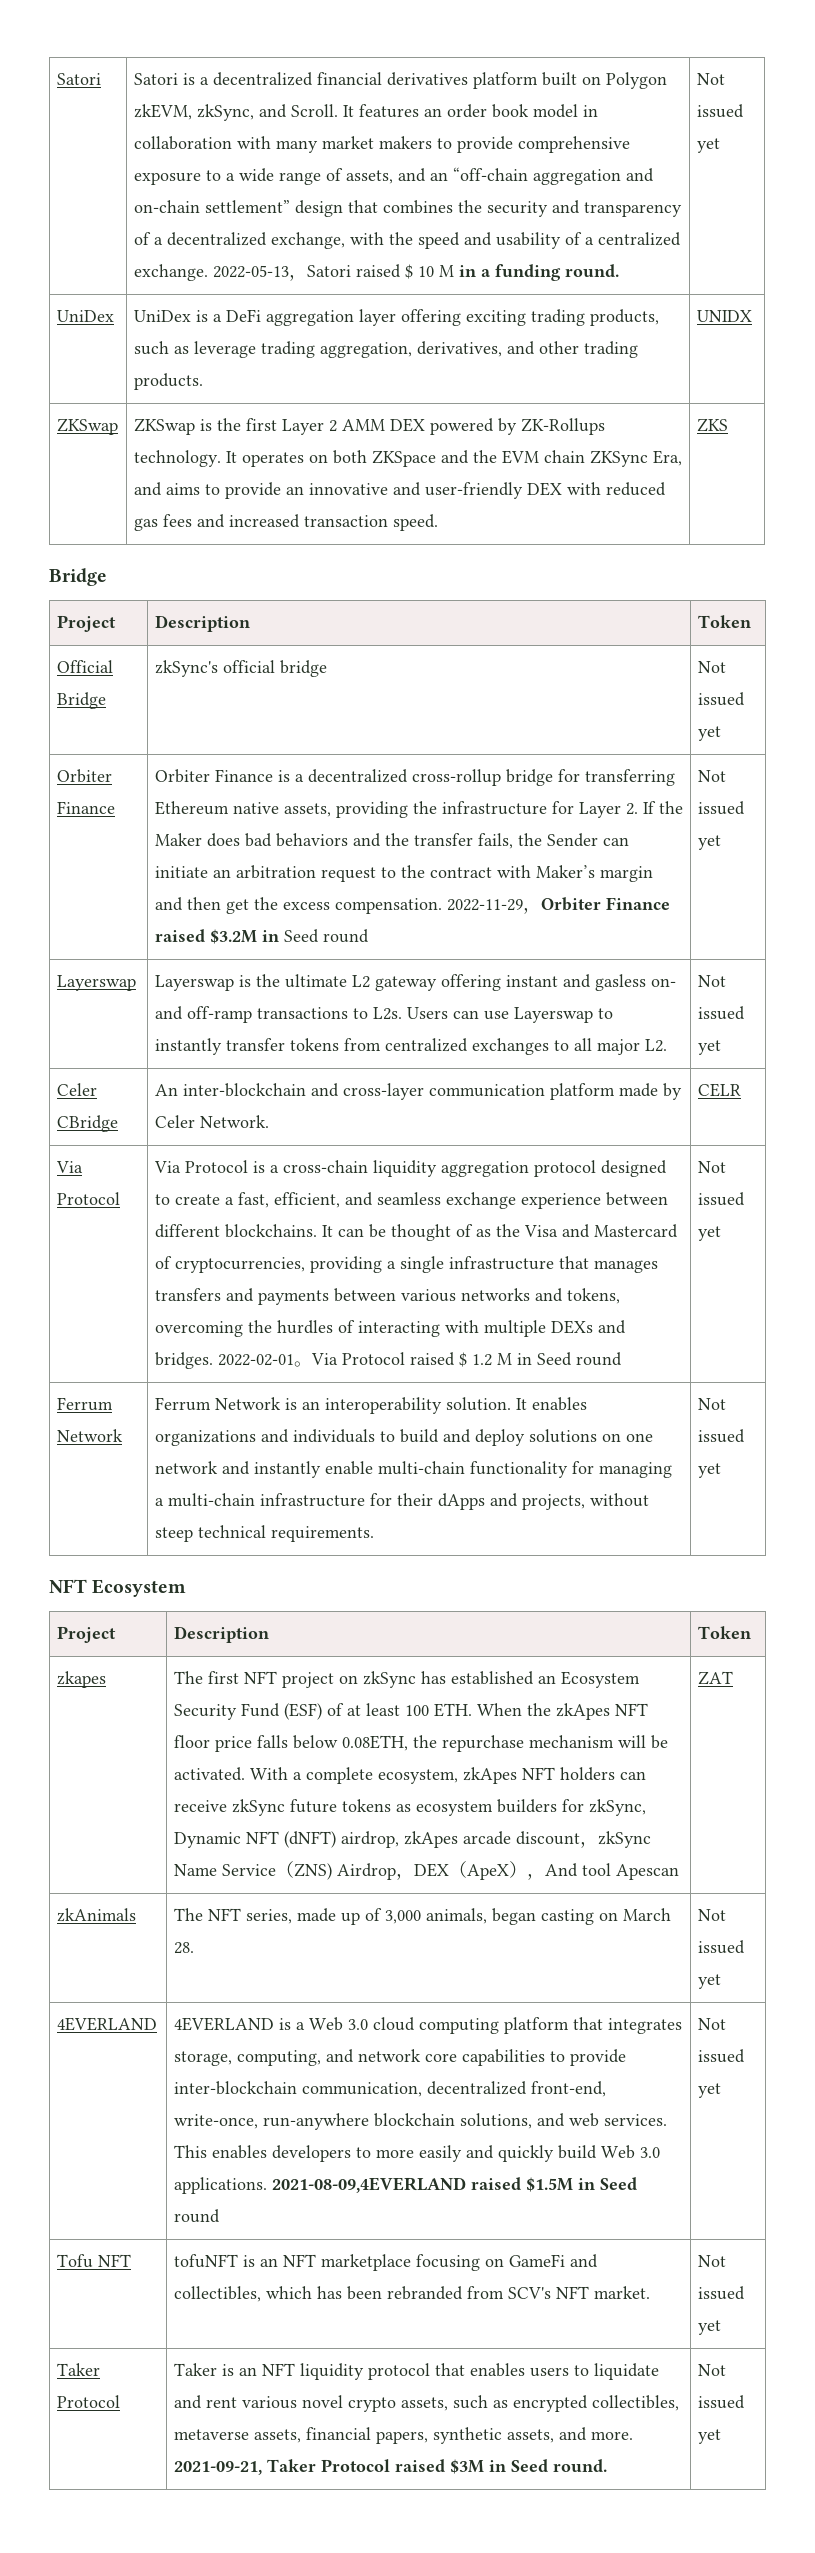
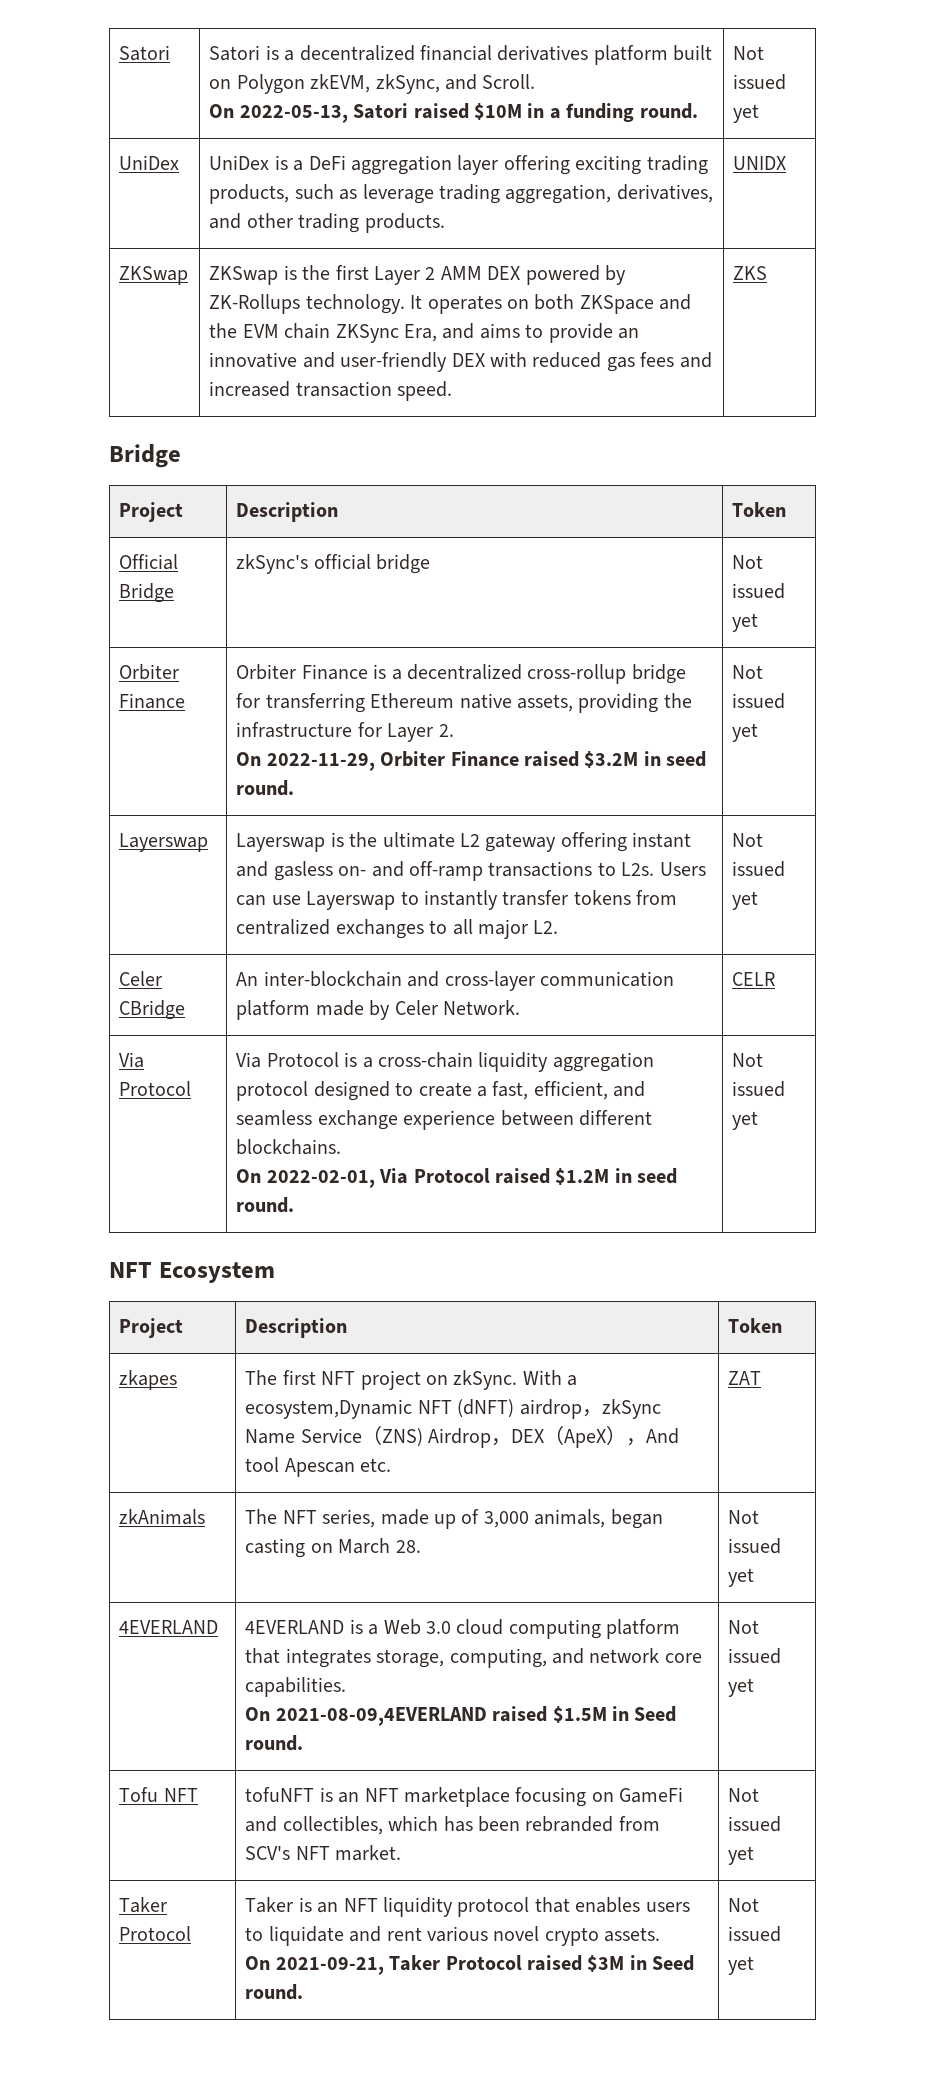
- Satori is a decentralized financial derivatives platform built on Polygon zkEVM, zkSync, and Scroll. It features an order book model in collaboration with many market makers to provide comprehensive exposure to a wide range of assets, and an “off-chain aggregation and on-chain settlement” design that combines the security and transparency of a decentralized exchange, with the speed and usability of a centralized exchange. 2022-05-13，Satori raised $ 10 M in a funding round.
+ Satori is a decentralized financial derivatives platform built on Polygon zkEVM, zkSync, and Scroll.
+ On 2022-05-13, Satori raised $10M in a funding round.
- Orbiter Finance is a decentralized cross-rollup bridge for transferring Ethereum native assets, providing the infrastructure for Layer 2. If the Maker does bad behaviors and the transfer fails, the Sender can initiate an arbitration request to the contract with Maker’s margin and then get the excess compensation. 2022-11-29，Orbiter Finance raised $3.2M in Seed round
+ Orbiter Finance is a decentralized cross-rollup bridge for transferring Ethereum native assets, providing the infrastructure for Layer 2.
+ On 2022-11-29, Orbiter Finance raised $3.2M in seed round.
- Via Protocol is a cross-chain liquidity aggregation protocol designed to create a fast, efficient, and seamless exchange experience between different blockchains. It can be thought of as the Visa and Mastercard of cryptocurrencies, providing a single infrastructure that manages transfers and payments between various networks and tokens, overcoming the hurdles of interacting with multiple DEXs and bridges. 2022-02-01。Via Protocol raised $ 1.2 M in Seed round | Not issued yet
- Ferrum Network | Ferrum Network is an interoperability solution. It enables organizations and individuals to build and deploy solutions on one network and instantly enable multi-chain functionality for managing a multi-chain infrastructure for their dApps and projects, without steep technical requirements.
+ Via Protocol is a cross-chain liquidity aggregation protocol designed to create a fast, efficient, and seamless exchange experience between different blockchains.
+ On 2022-02-01, Via Protocol raised $1.2M in seed round.
- The first NFT project on zkSync has established an Ecosystem Security Fund (ESF) of at least 100 ETH. When the zkApes NFT floor price falls below 0.08ETH, the repurchase mechanism will be activated. With a complete ecosystem, zkApes NFT holders can receive zkSync future tokens as ecosystem builders for zkSync, Dynamic NFT (dNFT) airdrop, zkApes arcade discount，zkSync Name Service（ZNS) Airdrop，DEX（ApeX），And tool Apescan
+ The first NFT project on zkSync. With a ecosystem,Dynamic NFT (dNFT) airdrop，zkSync Name Service（ZNS) Airdrop，DEX（ApeX），And tool Apescan etc.
- 4EVERLAND is a Web 3.0 cloud computing platform that integrates storage, computing, and network core capabilities to provide inter-blockchain communication, decentralized front-end, write-once, run-anywhere blockchain solutions, and web services. This enables developers to more easily and quickly build Web 3.0 applications. 2021-08-09,4EVERLAND raised $1.5M in Seed round
+ 4EVERLAND is a Web 3.0 cloud computing platform that integrates storage, computing, and network core capabilities.
+ On 2021-08-09,4EVERLAND raised $1.5M in Seed round.
- Taker is an NFT liquidity protocol that enables users to liquidate and rent various novel crypto assets, such as encrypted collectibles, metaverse assets, financial papers, synthetic assets, and more. 2021-09-21, Taker Protocol raised $3M in Seed round.
+ Taker is an NFT liquidity protocol that enables users to liquidate and rent various novel crypto assets.
+ On 2021-09-21, Taker Protocol raised $3M in Seed round.

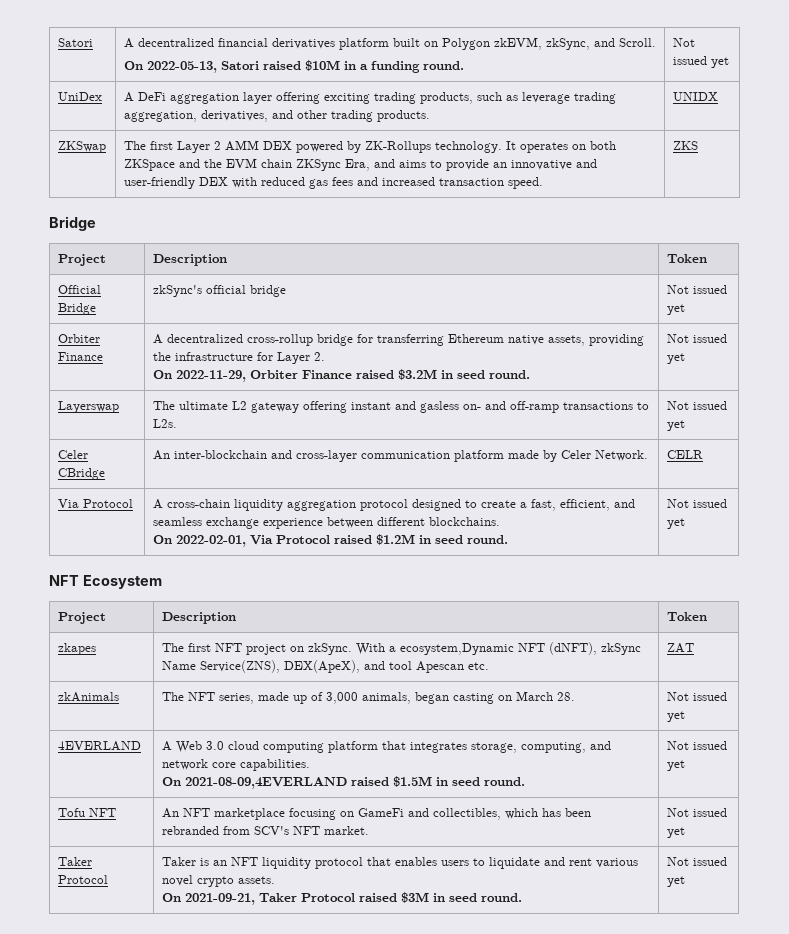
- Satori | Satori is a decentralized financial derivatives platform built on Polygon zkEVM, zkSync, and Scroll.
+ Satori | A decentralized financial derivatives platform built on Polygon zkEVM, zkSync, and Scroll.
- UniDex | UniDex is a DeFi aggregation layer offering exciting trading products, such as leverage trading aggregation, derivatives, and other trading products. | UNIDX
+ UniDex | A DeFi aggregation layer offering exciting trading products, such as leverage trading aggregation, derivatives, and other trading products. | UNIDX
- ZKSwap is the first Layer 2 AMM DEX powered by ZK-Rollups technology.
+ The first Layer 2 AMM DEX powered by ZK-Rollups technology.
- Orbiter Finance | Orbiter Finance is a decentralized cross-rollup bridge for transferring Ethereum native assets, providing the infrastructure for Layer 2.
+ Orbiter Finance | A decentralized cross-rollup bridge for transferring Ethereum native assets, providing the infrastructure for Layer 2.
- Layerswap | Layerswap is the ultimate L2 gateway offering instant and gasless on- and off-ramp transactions to L2s. Users can use Layerswap to instantly transfer tokens from centralized exchanges to all major L2. | Not issued yet
+ Layerswap | The ultimate L2 gateway offering instant and gasless on- and off-ramp transactions to L2s. | Not issued yet
- Via Protocol | Via Protocol is a cross-chain liquidity aggregation protocol designed to create a fast, efficient, and seamless exchange experience between different blockchains.
+ Via Protocol | A cross-chain liquidity aggregation protocol designed to create a fast, efficient, and seamless exchange experience between different blockchains.
- zkapes | The first NFT project on zkSync. With a ecosystem,Dynamic NFT (dNFT) airdrop，zkSync Name Service（ZNS) Airdrop，DEX（ApeX），And tool Apescan etc. | ZAT
+ zkapes | The first NFT project on zkSync. With a ecosystem,Dynamic NFT (dNFT), zkSync Name Service(ZNS), DEX(ApeX), and tool Apescan etc. | ZAT
- 4EVERLAND | 4EVERLAND is a Web 3.0 cloud computing platform that integrates storage, computing, and network core capabilities.
- On 2021-08-09,4EVERLAND raised $1.5M in Seed round. | Not issued yet
+ 4EVERLAND | A Web 3.0 cloud computing platform that integrates storage, computing, and network core capabilities.
+ On 2021-08-09,4EVERLAND raised $1.5M in seed round. | Not issued yet
- Tofu NFT | tofuNFT is an NFT marketplace focusing on GameFi and collectibles, which has been rebranded from SCV's NFT market. | Not issued yet
+ Tofu NFT | An NFT marketplace focusing on GameFi and collectibles, which has been rebranded from SCV's NFT market. | Not issued yet
  Taker Protocol | Taker is an NFT liquidity protocol that enables users to liquidate and rent various novel crypto assets.
- On 2021-09-21, Taker Protocol raised $3M in Seed round. | Not issued yet
+ On 2021-09-21, Taker Protocol raised $3M in seed round. | Not issued yet

